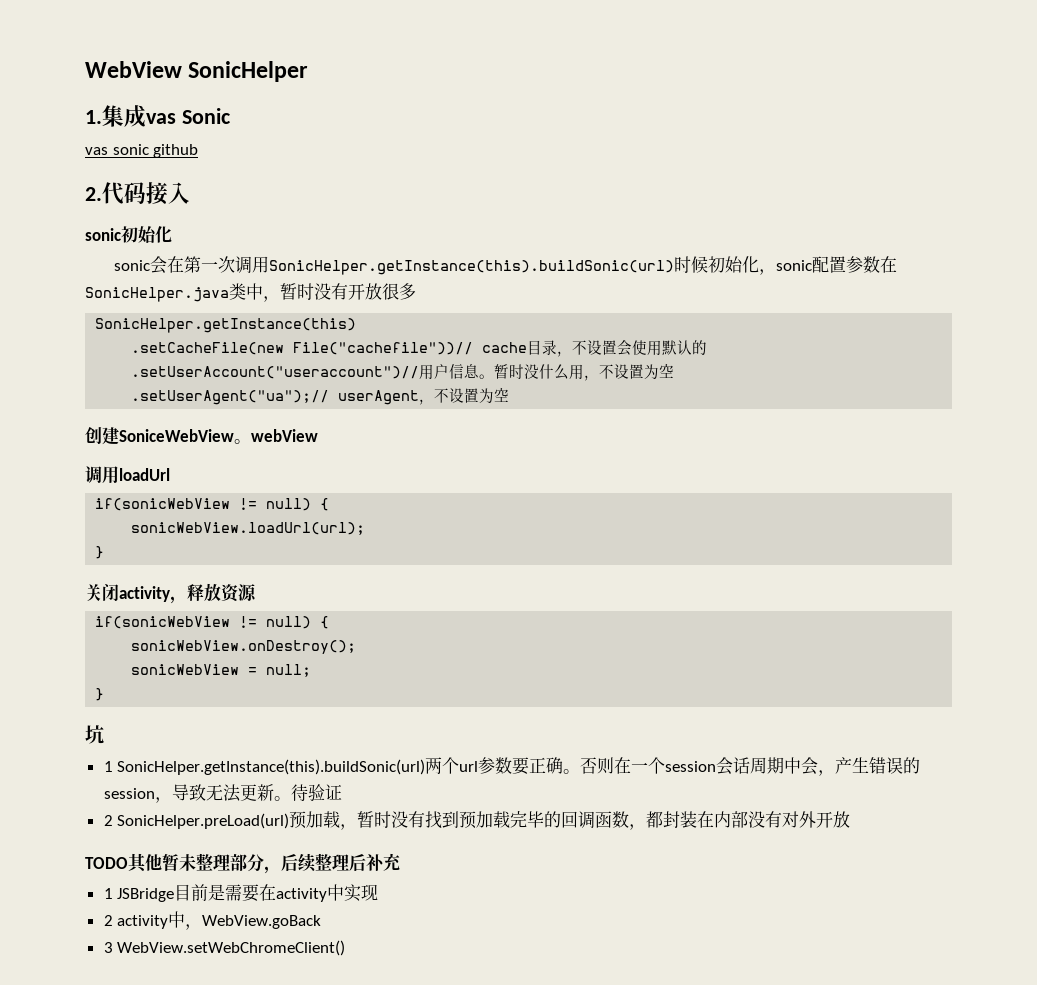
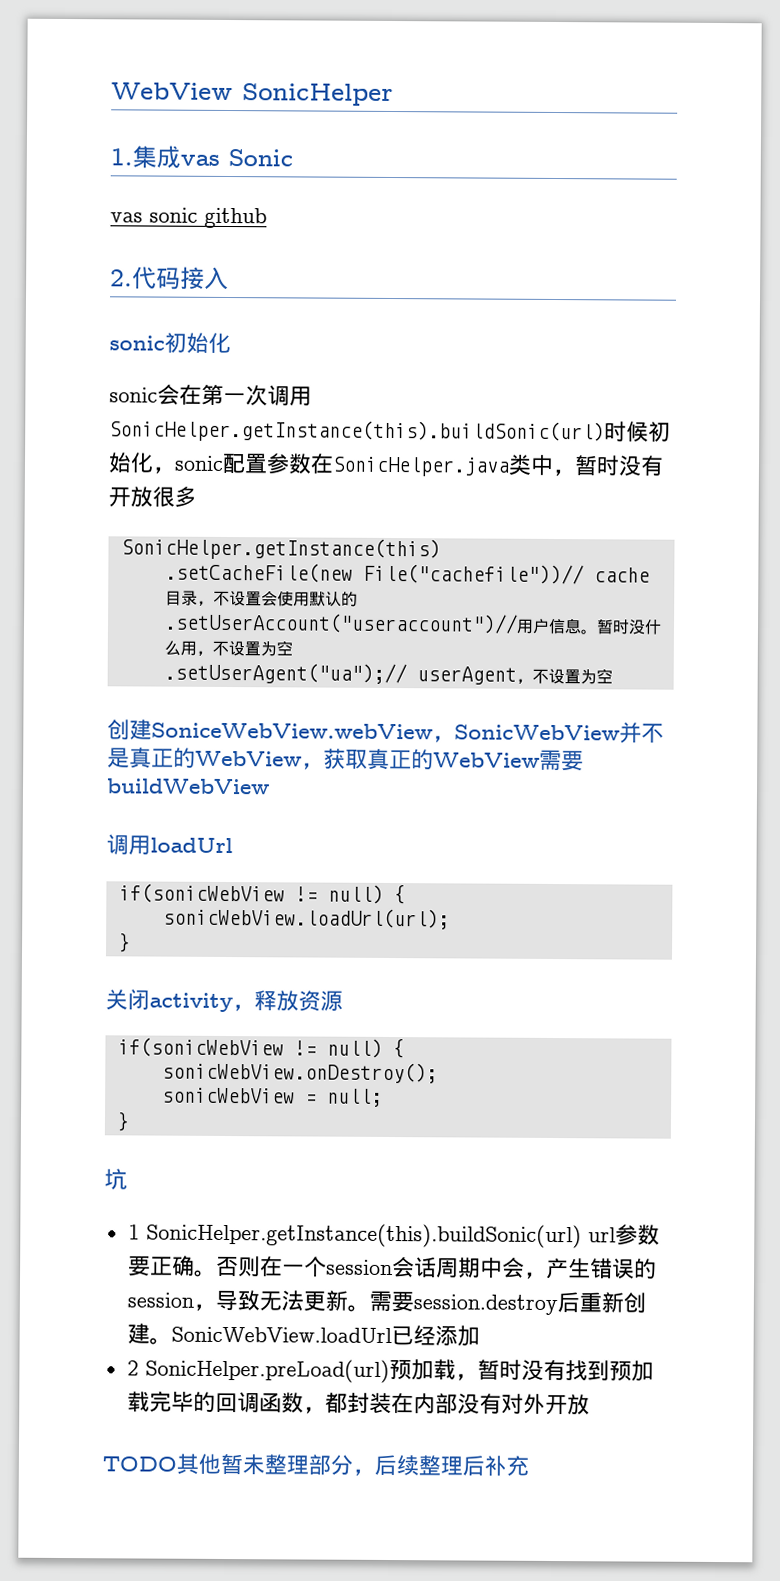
- 创建SoniceWebView。webView
+ 创建SoniceWebView.webView，SonicWebView并不是真正的WebView，获取真正的WebView需要buildWebView
- 1 SonicHelper.getInstance(this).buildSonic(url)两个url参数要正确。
+ 1 SonicHelper.getInstance(this).buildSonic(url) url参数要正确。
- 待验证
+ 需要session.destroy后重新创建。SonicWebView.loadUrl已经添加
- 1 JSBridge目前是需要在activity中实现
- 2 activity中，WebView.goBack
- 3 WebView.setWebChromeClient()

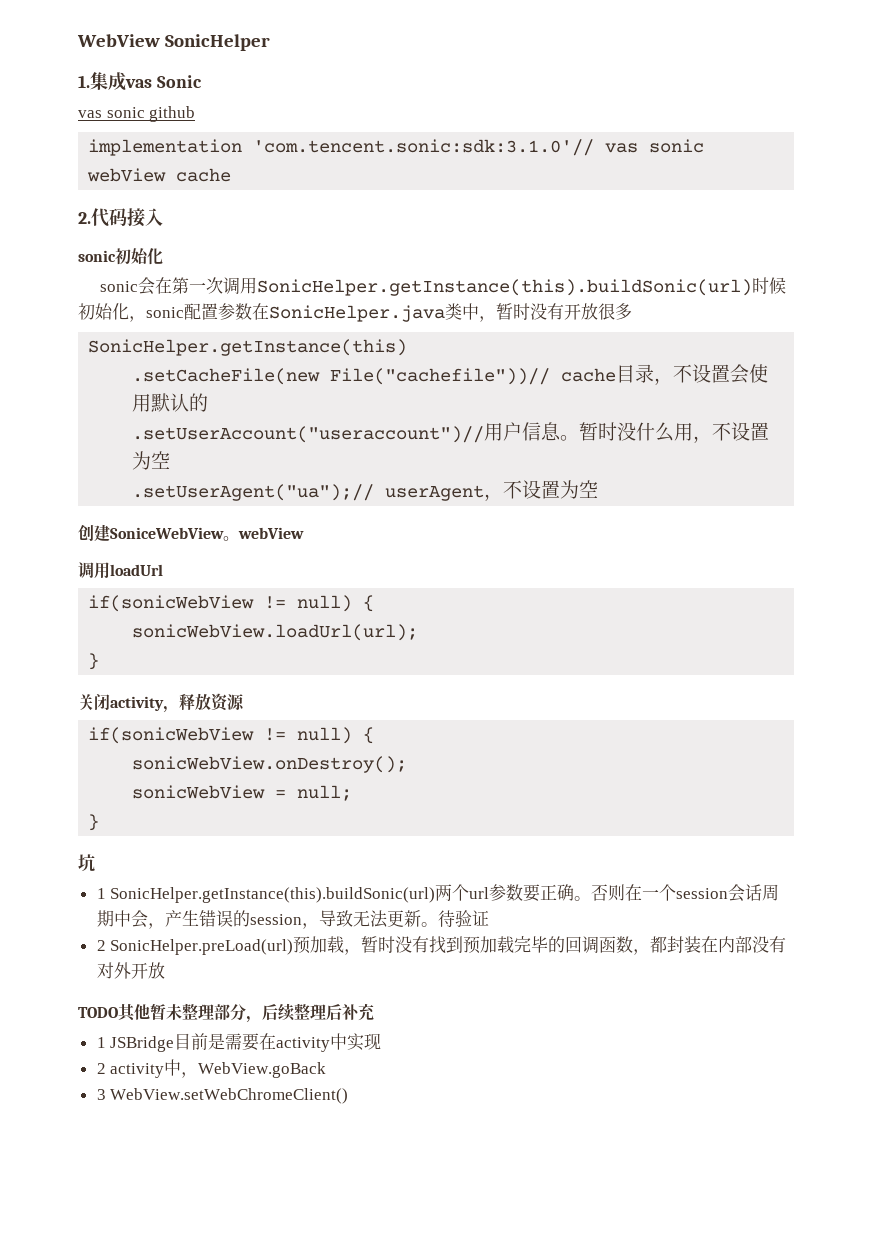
+ implementation 'com.tencent.sonic:sdk:3.1.0'// vas sonic webView cache
- 创建SoniceWebView.webView，SonicWebView并不是真正的WebView，获取真正的WebView需要buildWebView
+ 创建SoniceWebView。webView
- 1 SonicHelper.getInstance(this).buildSonic(url) url参数要正确。
+ 1 SonicHelper.getInstance(this).buildSonic(url)两个url参数要正确。
- 需要session.destroy后重新创建。SonicWebView.loadUrl已经添加
+ 待验证
+ 1 JSBridge目前是需要在activity中实现
+ 2 activity中，WebView.goBack
+ 3 WebView.setWebChromeClient()

